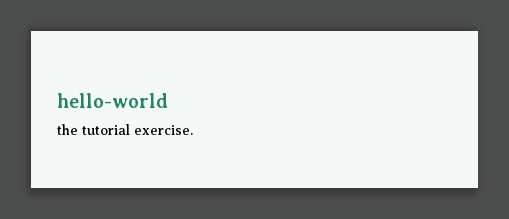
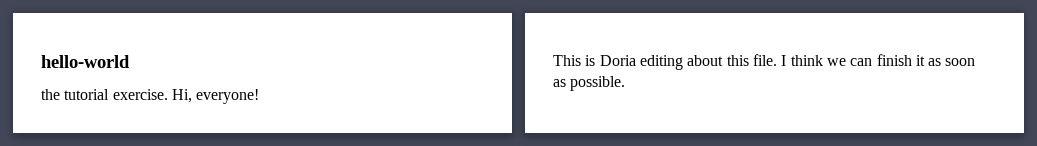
+ Hi, everyone!
+ This is Doria editing about this file. I think we can finish it as soon as possible.

